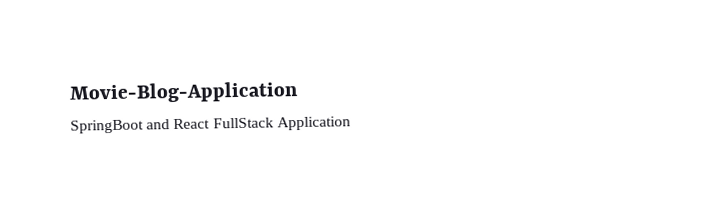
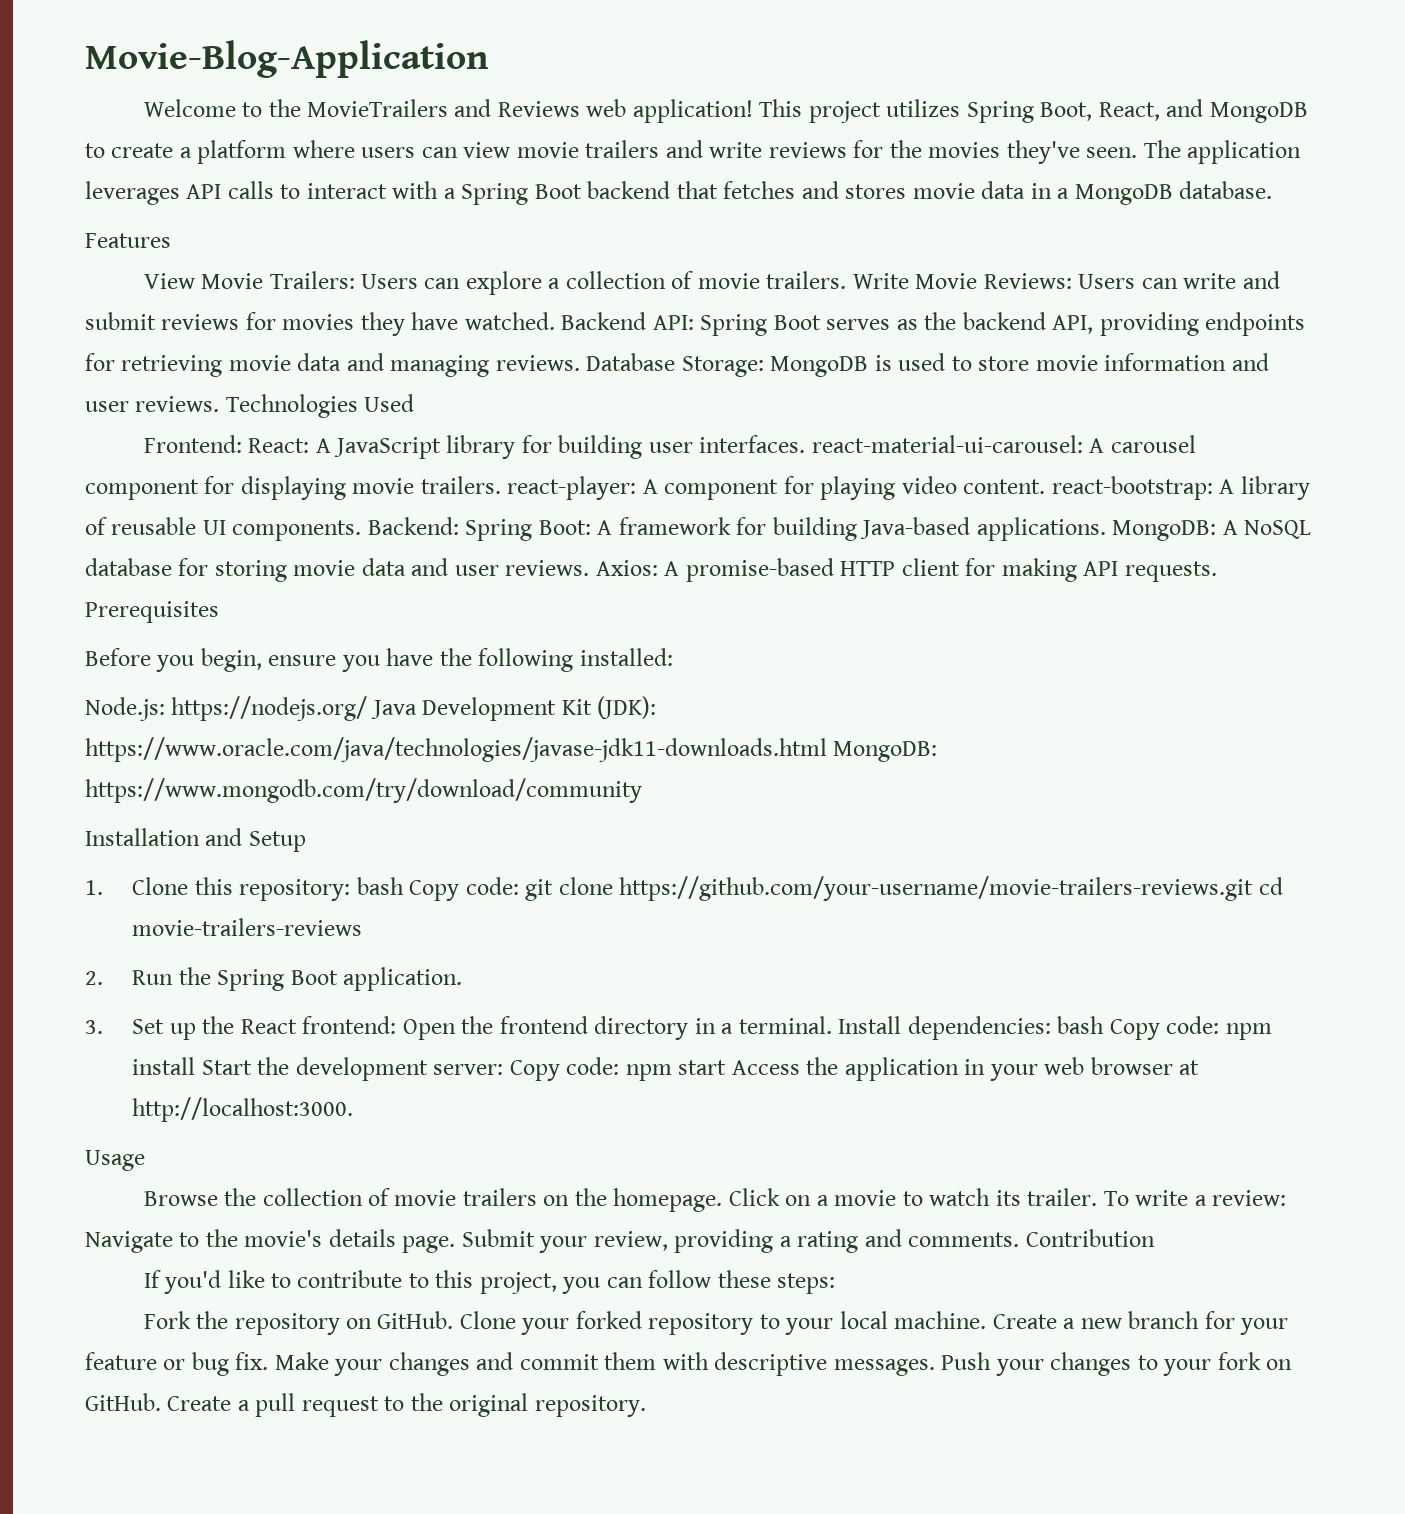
- SpringBoot and React FullStack Application
+ Welcome to the MovieTrailers and Reviews web application! This project utilizes Spring Boot, React, and MongoDB to create a platform where users can view movie trailers and write reviews for the movies they've seen. The application leverages API calls to interact with a Spring Boot backend that fetches and stores movie data in a MongoDB database.
+ Features
+ View Movie Trailers: Users can explore a collection of movie trailers. Write Movie Reviews: Users can write and submit reviews for movies they have watched. Backend API: Spring Boot serves as the backend API, providing endpoints for retrieving movie data and managing reviews. Database Storage: MongoDB is used to store movie information and user reviews. Technologies Used
+ Frontend: React: A JavaScript library for building user interfaces. react-material-ui-carousel: A carousel component for displaying movie trailers. react-player: A component for playing video content. react-bootstrap: A library of reusable UI components. Backend: Spring Boot: A framework for building Java-based applications. MongoDB: A NoSQL database for storing movie data and user reviews. Axios: A promise-based HTTP client for making API requests. Prerequisites
+ Before you begin, ensure you have the following installed:
+ Node.js: https://nodejs.org/ Java Development Kit (JDK): https://www.oracle.com/java/technologies/javase-jdk11-downloads.html MongoDB: https://www.mongodb.com/try/download/community
+ Installation and Setup
+ 1. Clone this repository: bash Copy code: git clone https://github.com/your-username/movie-trailers-reviews.git cd movie-trailers-reviews
+ 2. Run the Spring Boot application.
+ 3. Set up the React frontend: Open the frontend directory in a terminal. Install dependencies: bash Copy code: npm install Start the development server: Copy code: npm start Access the application in your web browser at http://localhost:3000.
+ Usage
+ Browse the collection of movie trailers on the homepage. Click on a movie to watch its trailer. To write a review: Navigate to the movie's details page. Submit your review, providing a rating and comments. Contribution
+ If you'd like to contribute to this project, you can follow these steps:
+ Fork the repository on GitHub. Clone your forked repository to your local machine. Create a new branch for your feature or bug fix. Make your changes and commit them with descriptive messages. Push your changes to your fork on GitHub. Create a pull request to the original repository.

